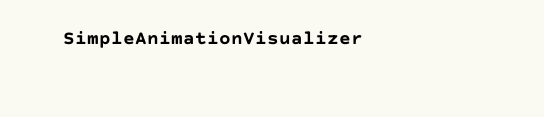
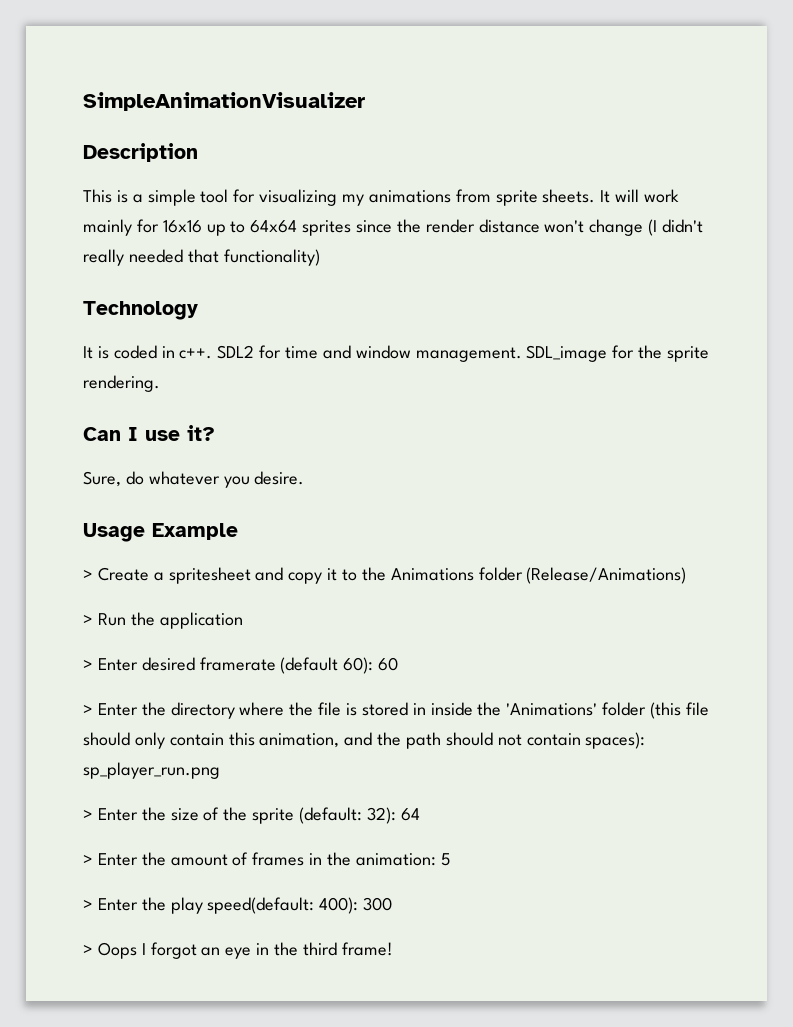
+ Description
+ This is a simple tool for visualizing my animations from sprite sheets. It will work mainly for 16x16 up to 64x64 sprites since the render distance won't change (I didn't really needed that functionality)
+ Technology
+ It is coded in c++. SDL2 for time and window management. SDL_image for the sprite rendering.
+ Can I use it?
+ Sure, do whatever you desire.
+ Usage Example
+ > Create a spritesheet and copy it to the Animations folder (Release/Animations)
+ > Run the application
+ > Enter desired framerate (default 60): 60
+ > Enter the directory where the file is stored in inside the 'Animations' folder (this file should only contain this animation, and the path should not contain spaces): sp_player_run.png
+ > Enter the size of the sprite (default: 32): 64
+ > Enter the amount of frames in the animation: 5
+ > Enter the play speed(default: 400): 300
+ > Oops I forgot an eye in the third frame!

